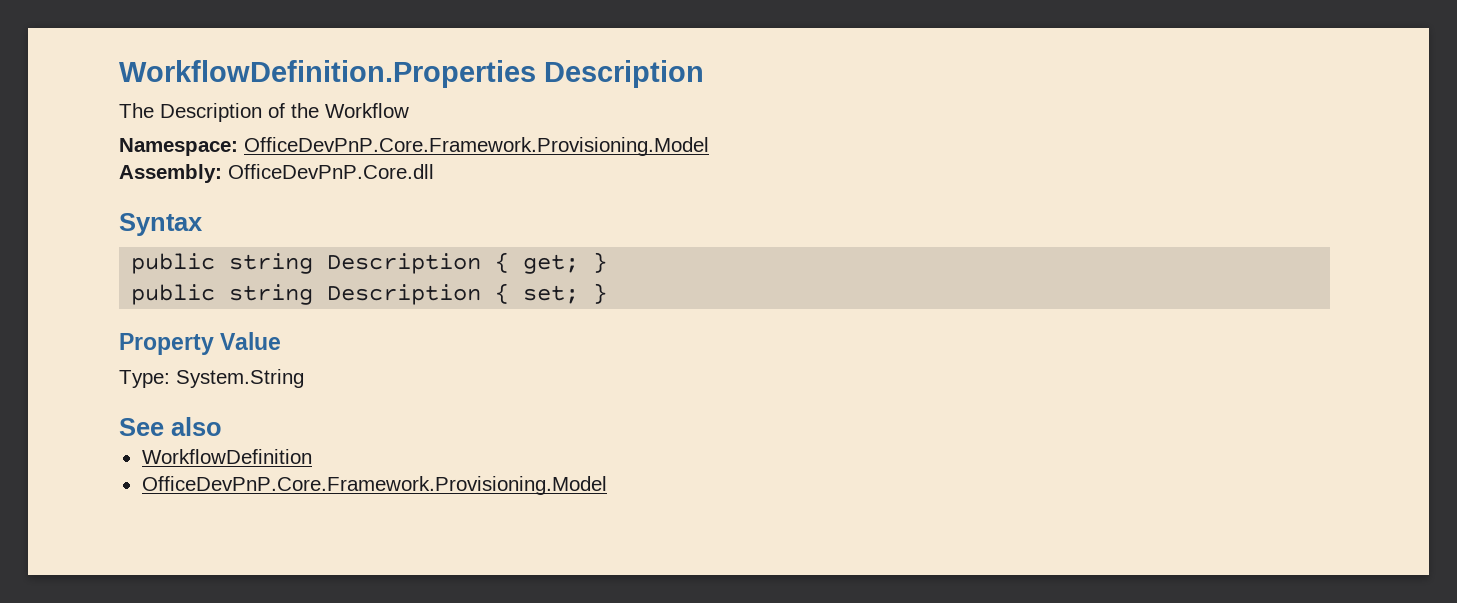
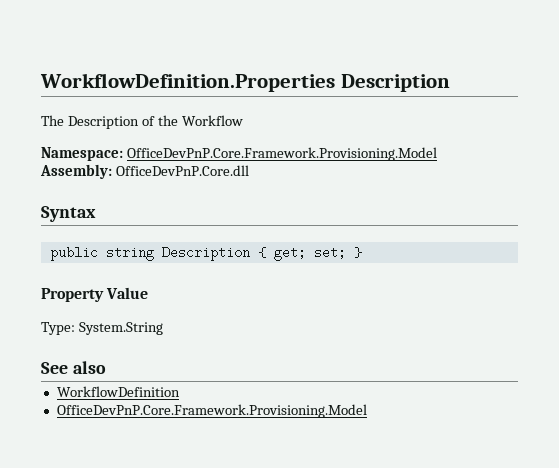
- public string Description { get; }
- public string Description { set; }
+ public string Description { get; set; }

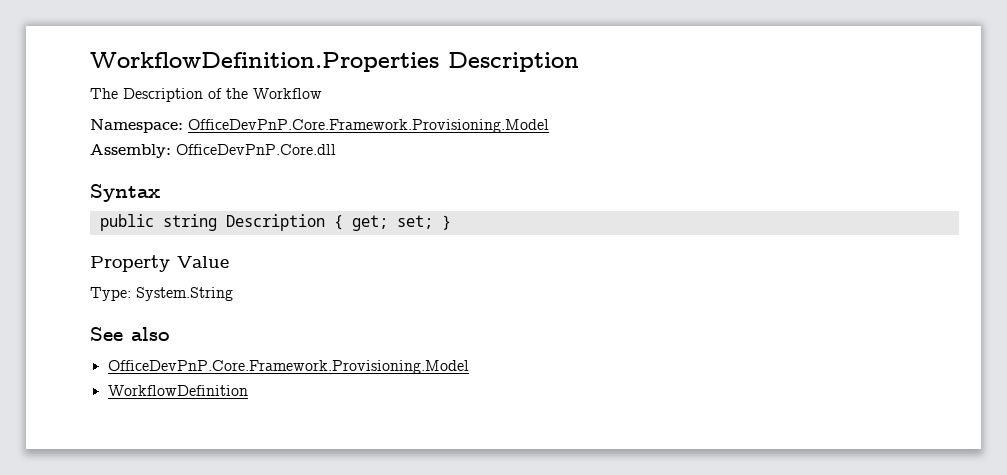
  See also
+ OfficeDevPnP.Core.Framework.Provisioning.Model
  WorkflowDefinition
- OfficeDevPnP.Core.Framework.Provisioning.Model

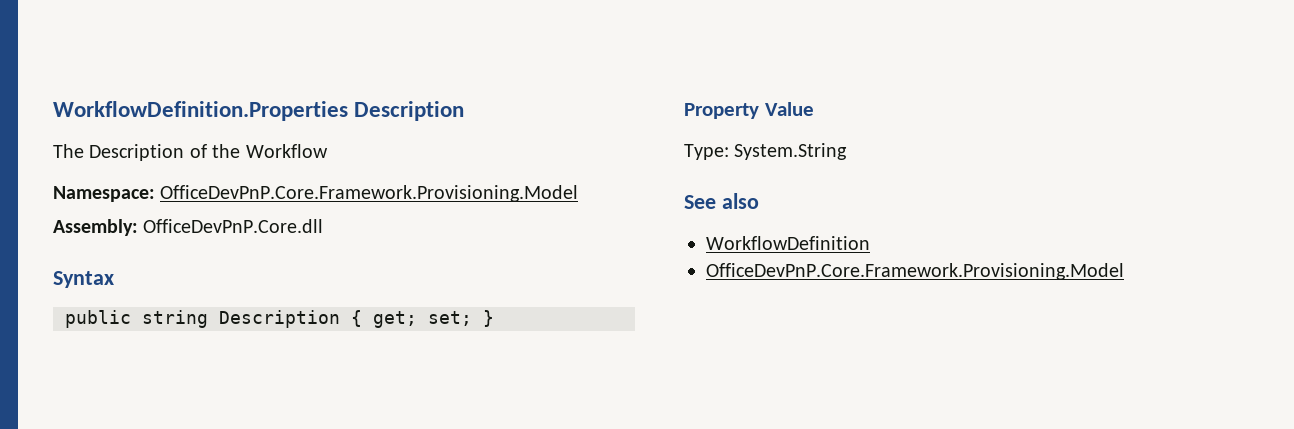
  See also
+ WorkflowDefinition
  OfficeDevPnP.Core.Framework.Provisioning.Model
- WorkflowDefinition

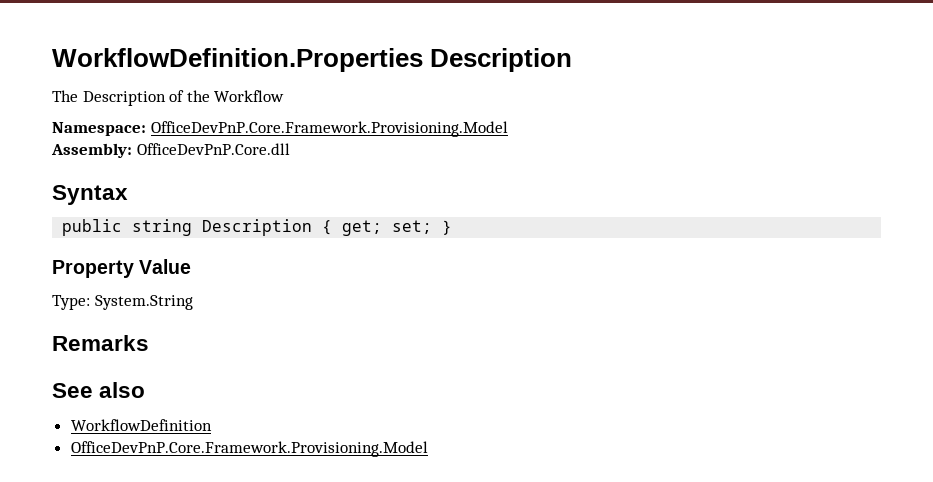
+ Remarks

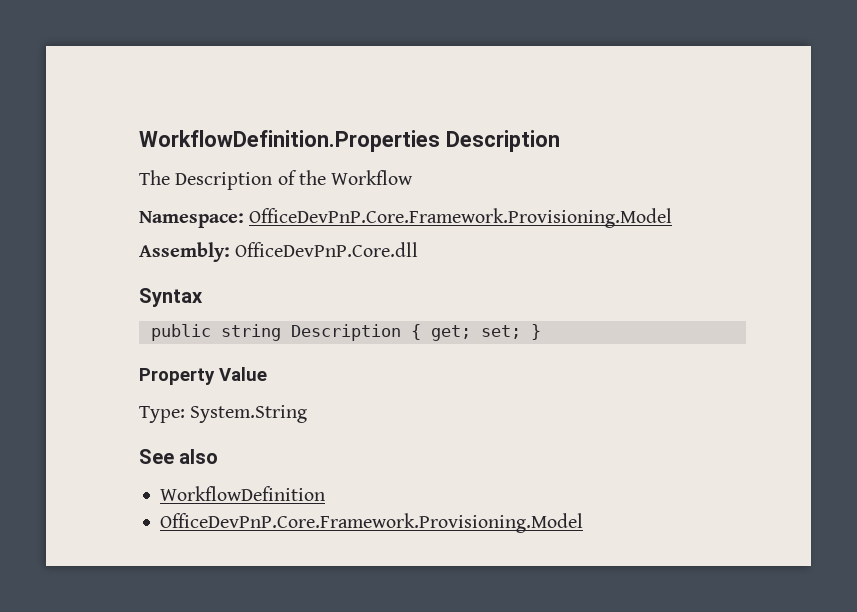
- Remarks

